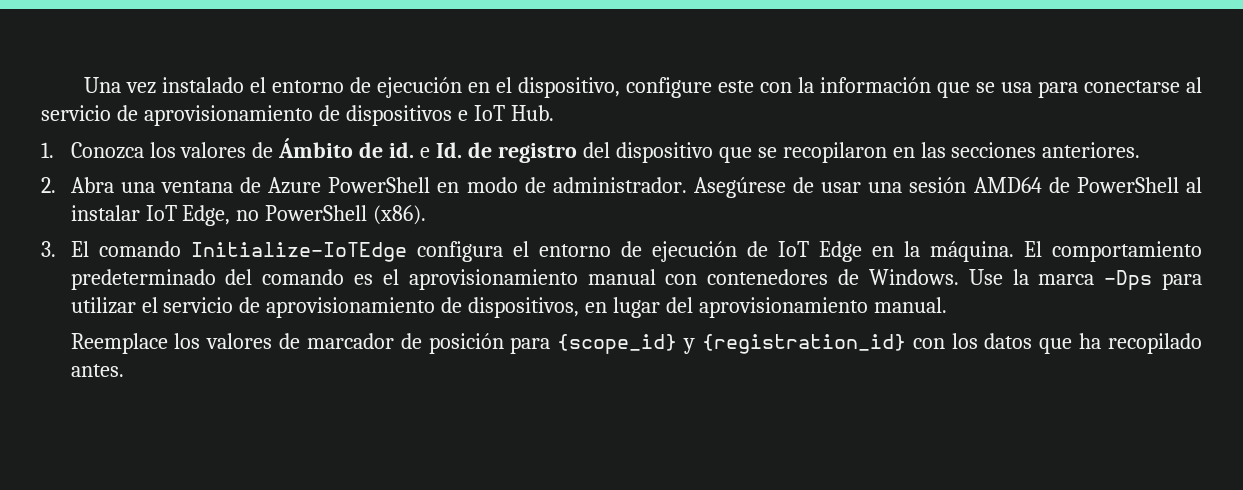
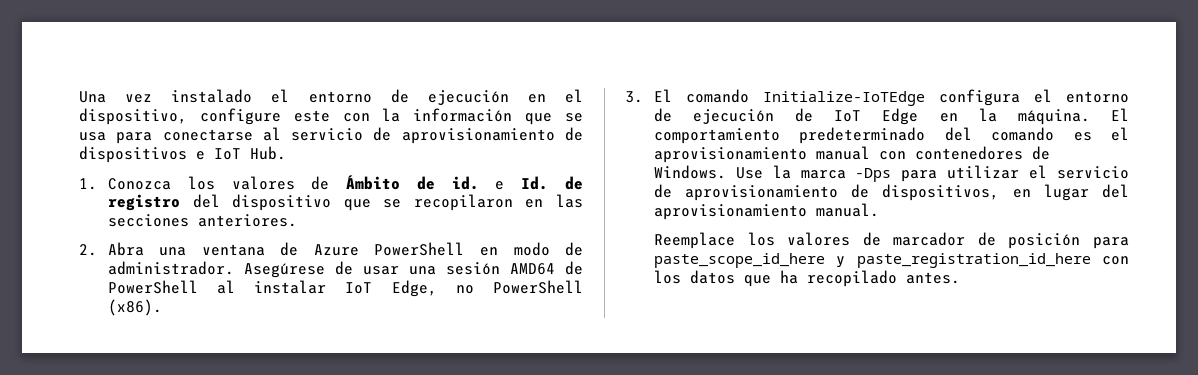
- Reemplace los valores de marcador de posición para {scope_id} y {registration_id} con los datos que ha recopilado antes.
+ Reemplace los valores de marcador de posición para paste_scope_id_here y paste_registration_id_here con los datos que ha recopilado antes.

